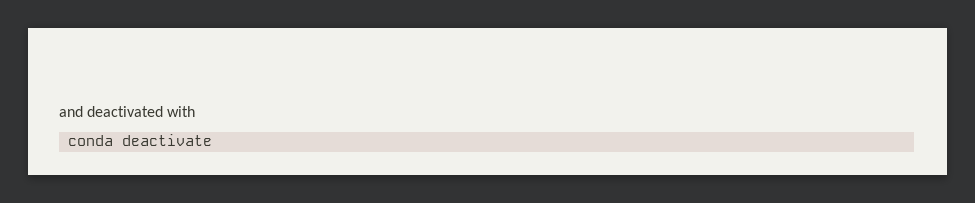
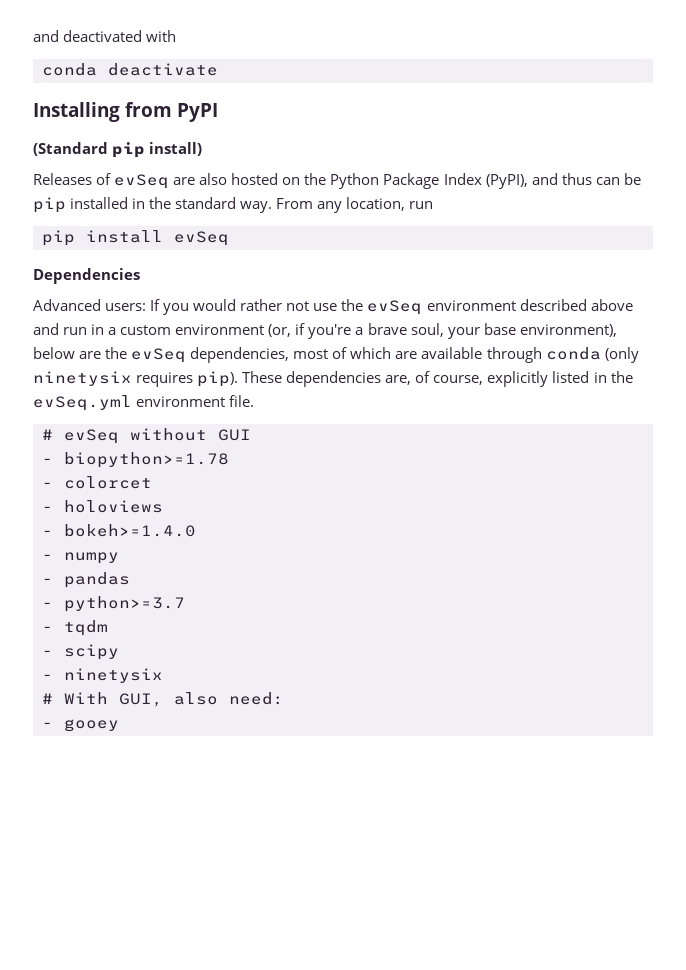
+ Installing from PyPI
+ (Standard pip install)
+ Releases of evSeq are also hosted on the Python Package Index (PyPI), and thus can be pip installed in the standard way. From any location, run
+ pip install evSeq
+ Dependencies
+ Advanced users: If you would rather not use the evSeq environment described above and run in a custom environment (or, if you're a brave soul, your base environment), below are the evSeq dependencies, most of which are available through conda (only ninetysix requires pip). These dependencies are, of course, explicitly listed in the evSeq.yml environment file.
+ # evSeq without GUI
+ - biopython>=1.78
+ - colorcet
+ - holoviews
+ - bokeh>=1.4.0
+ - numpy
+ - pandas
+ - python>=3.7
+ - tqdm
+ - scipy
+ - ninetysix
+ # With GUI, also need:
+ - gooey

